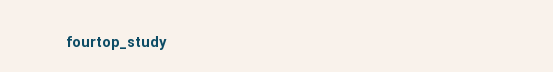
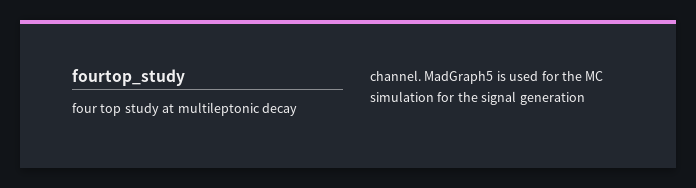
+ four top study at multileptonic decay channel. MadGraph5 is used for the MC simulation for the signal generation

